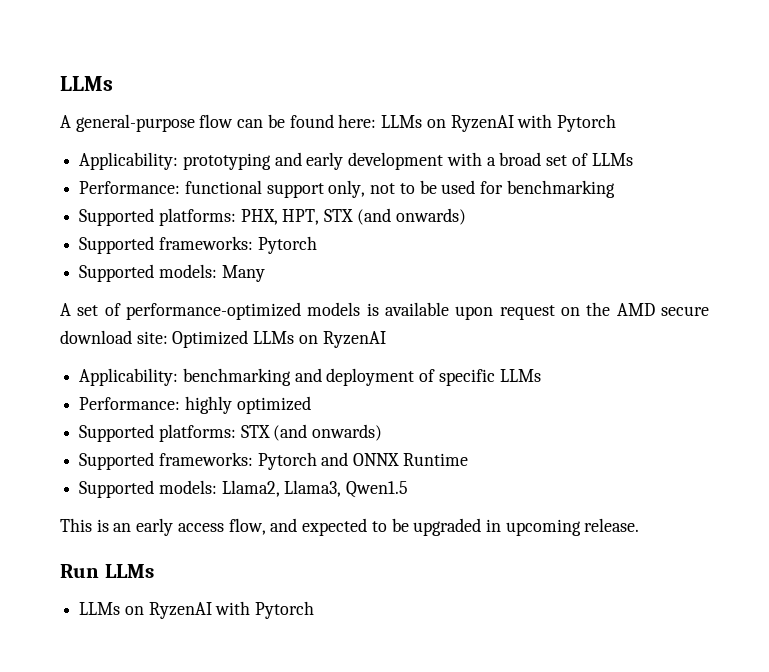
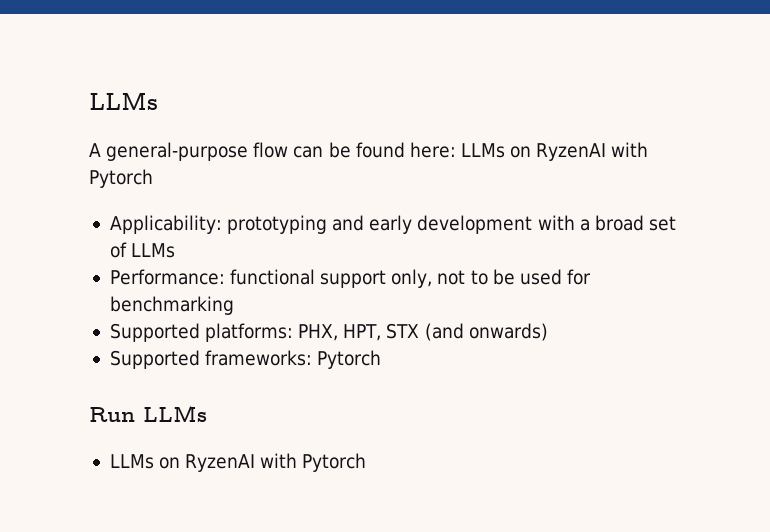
- Supported models: Many
- A set of performance-optimized models is available upon request on the AMD secure download site: Optimized LLMs on RyzenAI
- Applicability: benchmarking and deployment of specific LLMs
- Performance: highly optimized
- Supported platforms: STX (and onwards)
- Supported frameworks: Pytorch and ONNX Runtime
- Supported models: Llama2, Llama3, Qwen1.5
- This is an early access flow, and expected to be upgraded in upcoming release.

